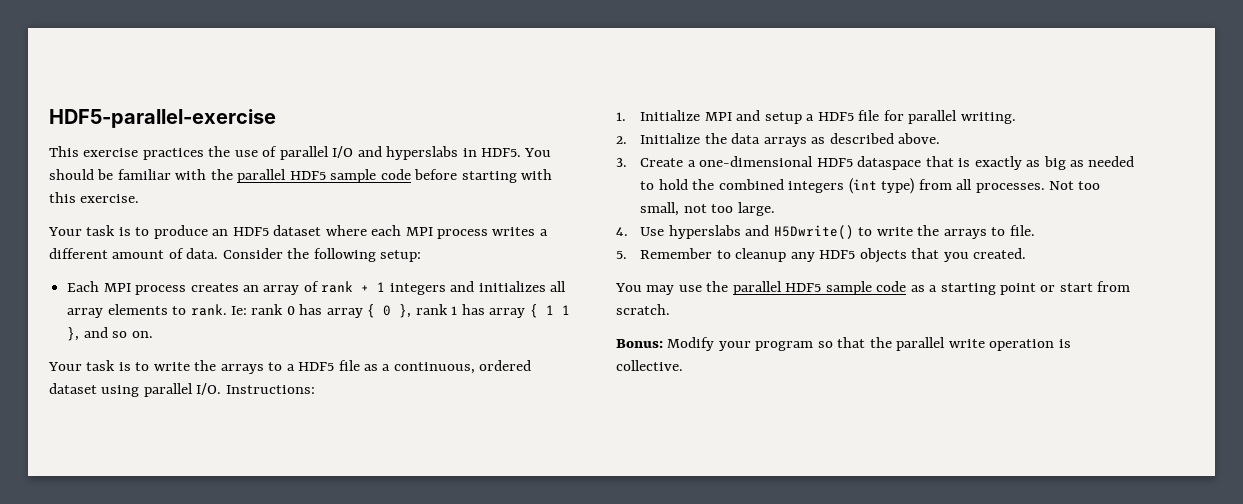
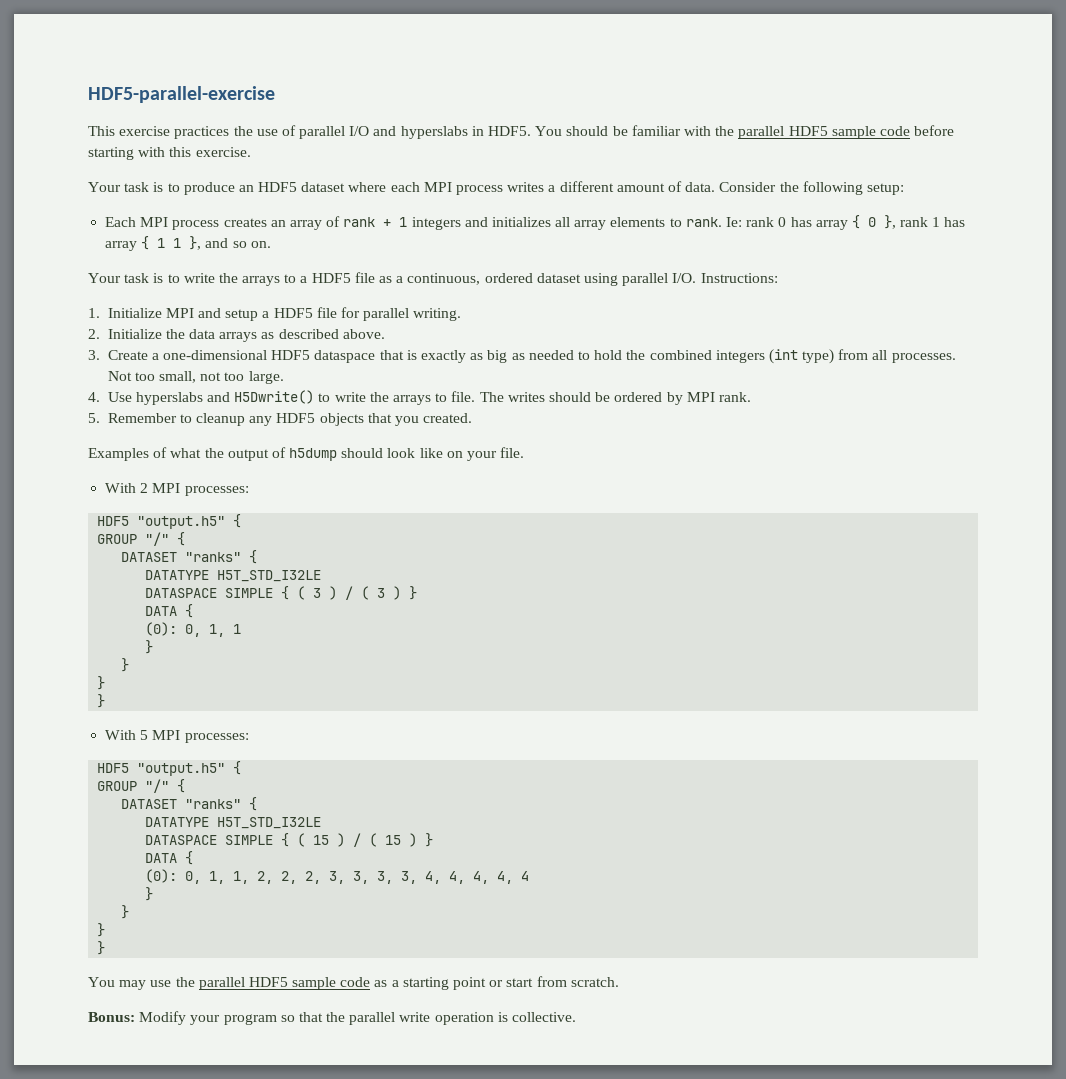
+ The writes should be ordered by MPI rank.
+ Examples of what the output of h5dump should look like on your file.
+ With 2 MPI processes:
+ HDF5 "output.h5" {
+ GROUP "/" {
+ DATASET "ranks" {
+ DATATYPE H5T_STD_I32LE
+ DATASPACE SIMPLE { ( 3 ) / ( 3 ) }
+ DATA {
+ (0): 0, 1, 1
+ }
+ }
+ }
+ }
+ With 5 MPI processes:
+ HDF5 "output.h5" {
+ GROUP "/" {
+ DATASET "ranks" {
+ DATATYPE H5T_STD_I32LE
+ DATASPACE SIMPLE { ( 15 ) / ( 15 ) }
+ DATA {
+ (0): 0, 1, 1, 2, 2, 2, 3, 3, 3, 3, 4, 4, 4, 4, 4
+ }
+ }
+ }
+ }

